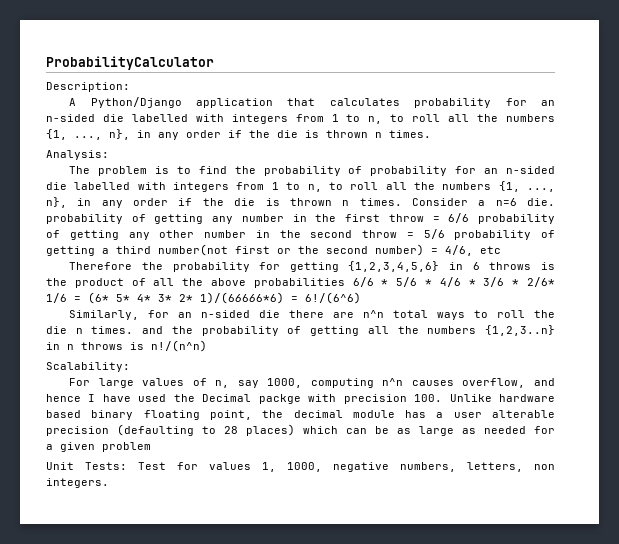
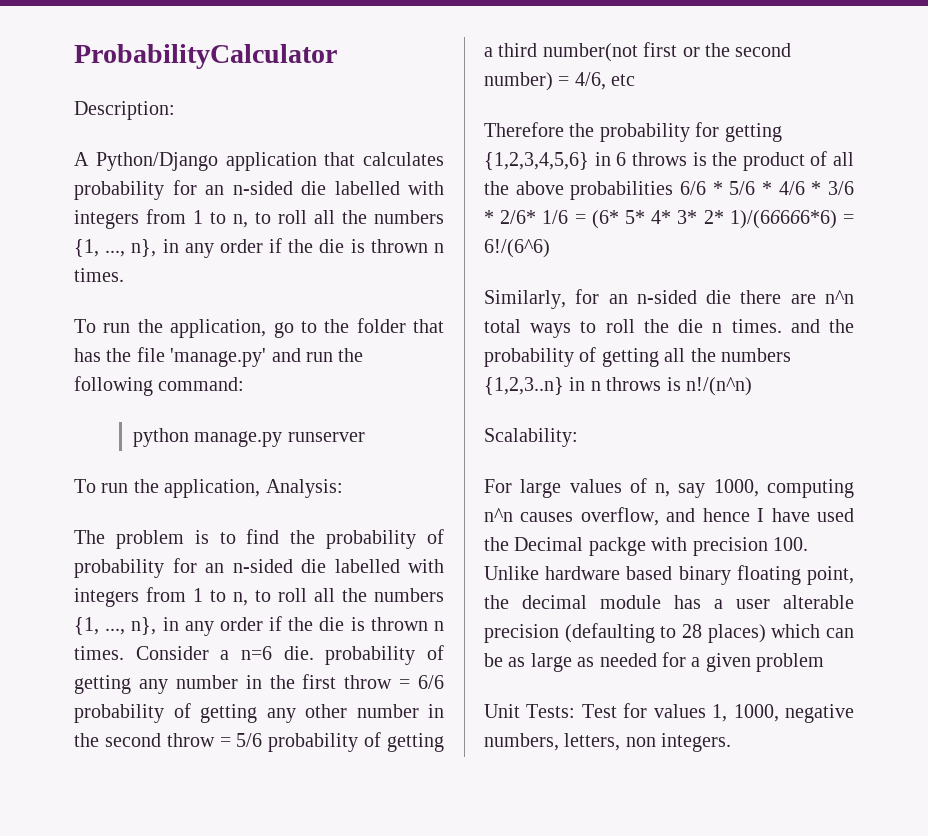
- Analysis:
+ To run the application, go to the folder that has the file 'manage.py' and run the following command:
+ python manage.py runserver
+ To run the application, Analysis:

